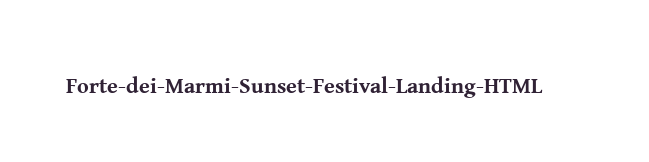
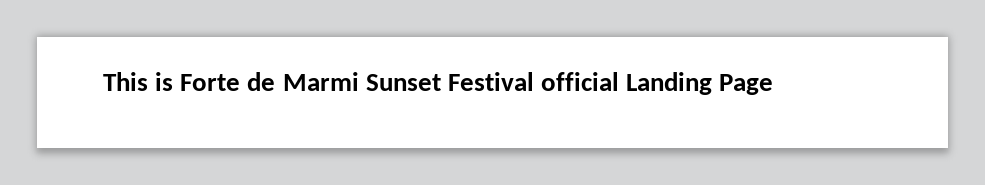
- Forte-dei-Marmi-Sunset-Festival-Landing-HTML
+ This is Forte de Marmi Sunset Festival official Landing Page

